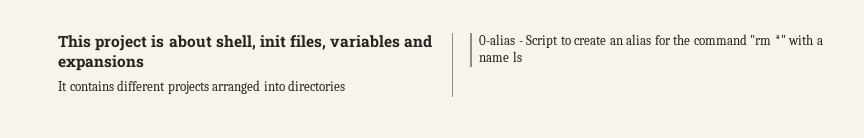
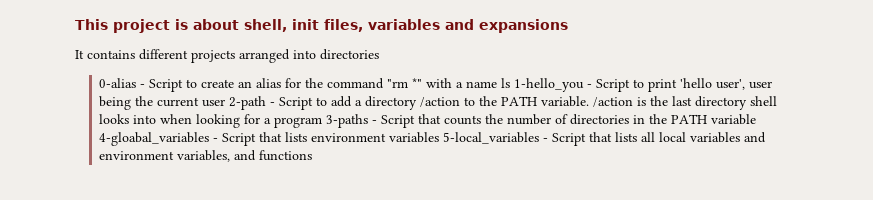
- 0-alias - Script to create an alias for the command "rm *" with a name ls
+ 0-alias - Script to create an alias for the command "rm *" with a name ls 1-hello_you - Script to print 'hello user', user being the current user 2-path - Script to add a directory /action to the PATH variable. /action is the last directory shell looks into when looking for a program 3-paths - Script that counts the number of directories in the PATH variable 4-gloabal_variables - Script that lists environment variables 5-local_variables - Script that lists all local variables and environment variables, and functions

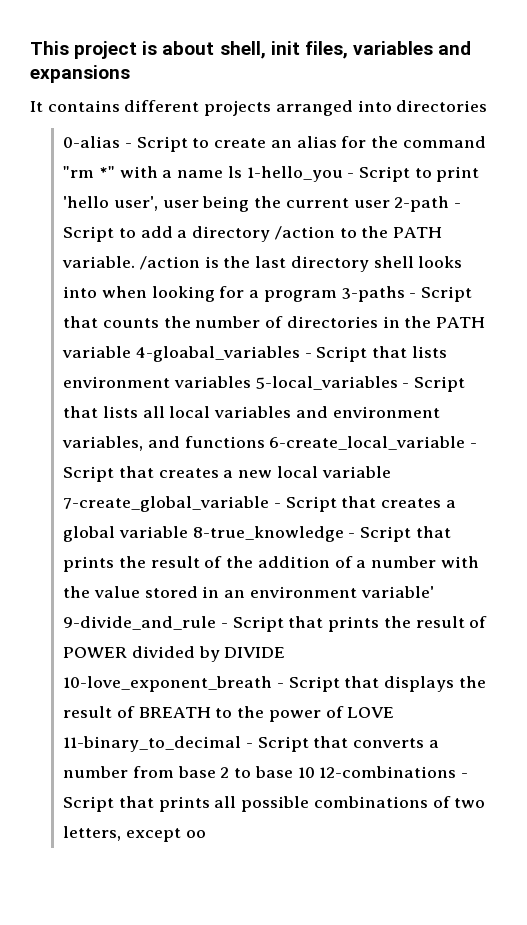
- /action is the last directory shell looks into when looking for a program 3-paths - Script that counts the number of directories in the PATH variable 4-gloabal_variables - Script that lists environment variables 5-local_variables - Script that lists all local variables and environment variables, and functions
+ /action is the last directory shell looks into when looking for a program 3-paths - Script that counts the number of directories in the PATH variable 4-gloabal_variables - Script that lists environment variables 5-local_variables - Script that lists all local variables and environment variables, and functions 6-create_local_variable - Script that creates a new local variable 7-create_global_variable - Script that creates a global variable 8-true_knowledge - Script that prints the result of the addition of a number with the value stored in an environment variable' 9-divide_and_rule - Script that prints the result of POWER divided by DIVIDE 10-love_exponent_breath - Script that displays the result of BREATH to the power of LOVE 11-binary_to_decimal - Script that converts a number from base 2 to base 10 12-combinations - Script that prints all possible combinations of two letters, except oo

